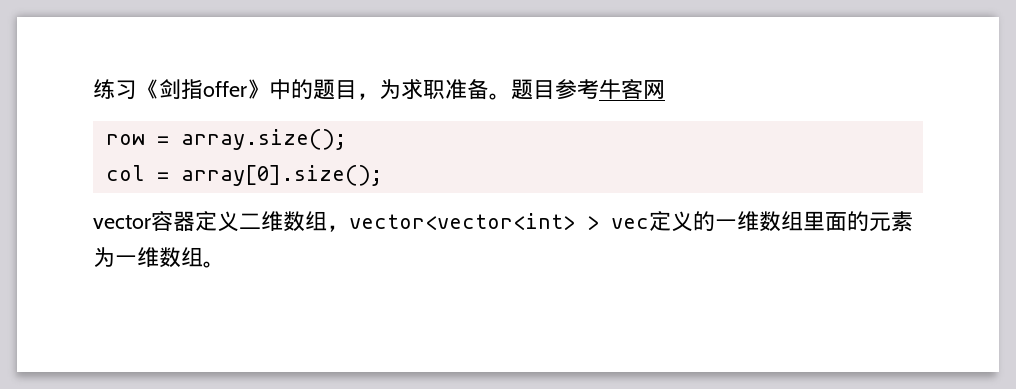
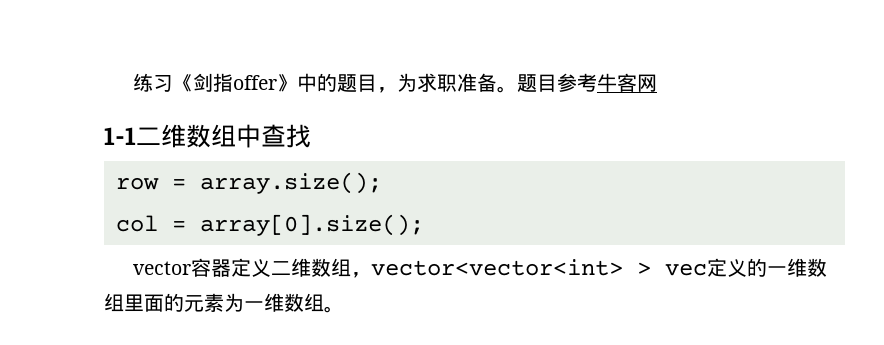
+ 1-1二维数组中查找

